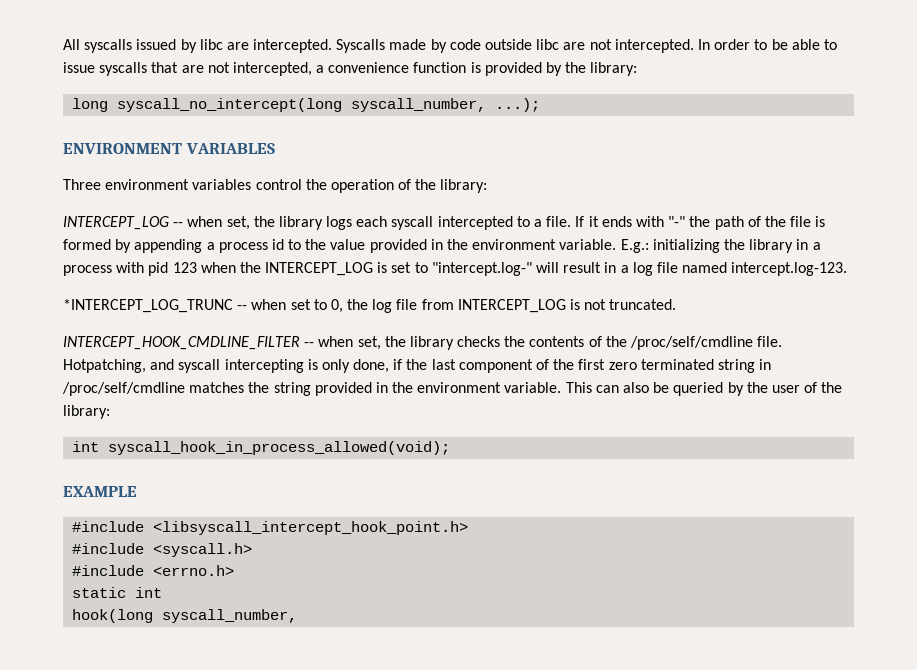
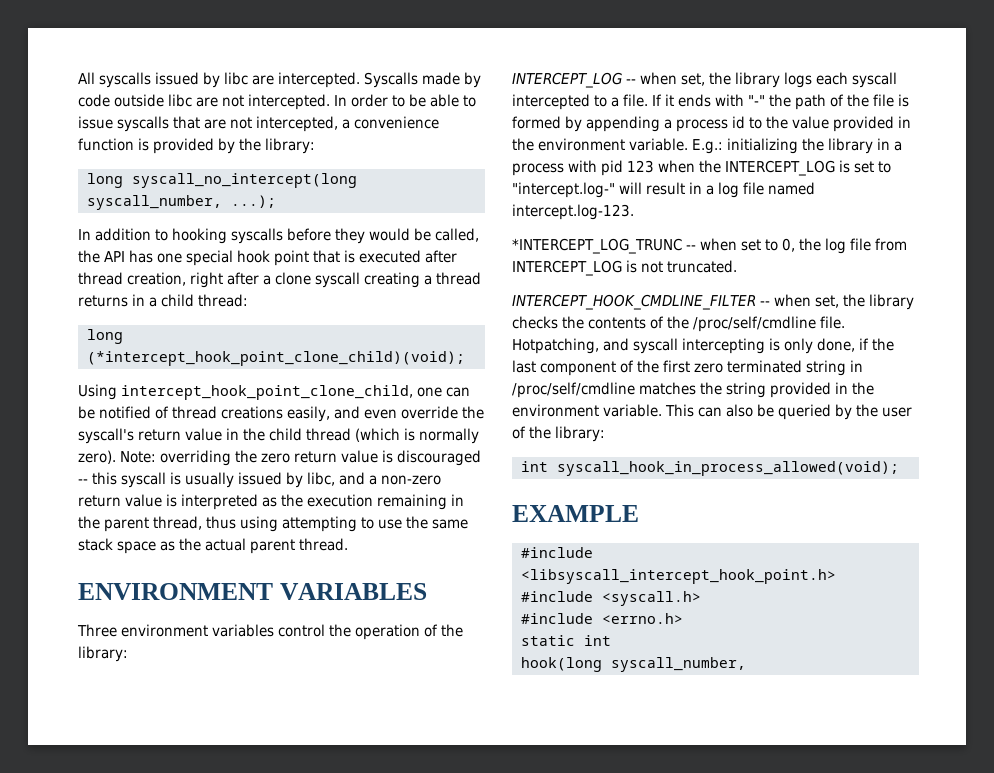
+ In addition to hooking syscalls before they would be called, the API has one special hook point that is executed after thread creation, right after a clone syscall creating a thread returns in a child thread:
+ long (*intercept_hook_point_clone_child)(void);
+ Using intercept_hook_point_clone_child, one can be notified of thread creations easily, and even override the syscall's return value in the child thread (which is normally zero). Note: overriding the zero return value is discouraged -- this syscall is usually issued by libc, and a non-zero return value is interpreted as the execution remaining in the parent thread, thus using attempting to use the same stack space as the actual parent thread.

